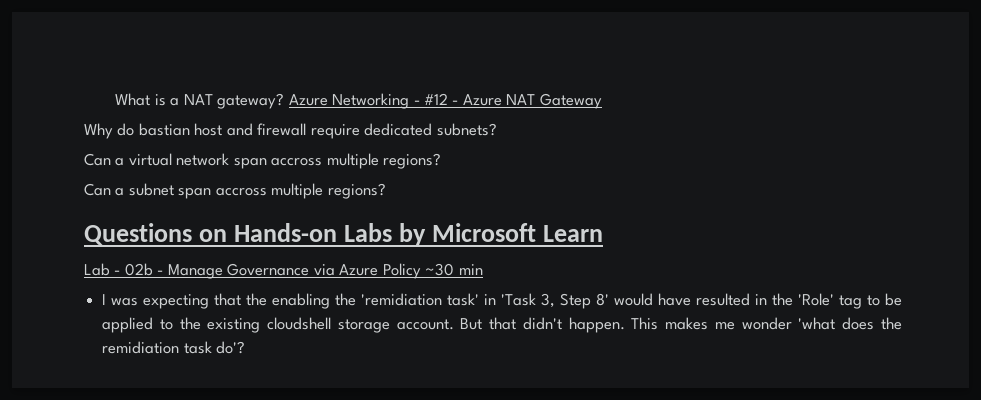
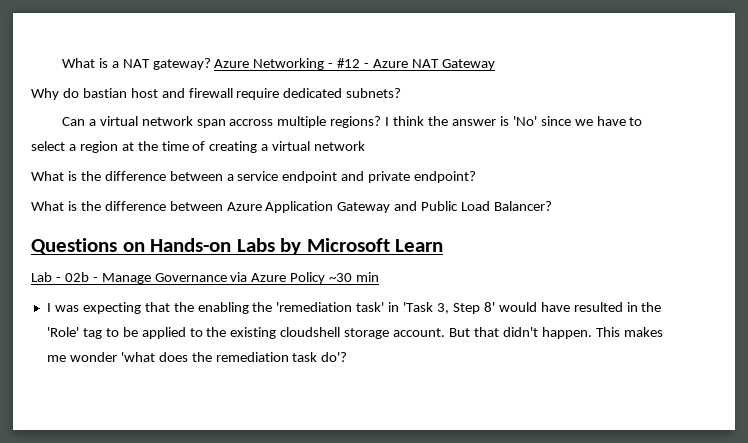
- Can a virtual network span accross multiple regions?
- Can a subnet span accross multiple regions?
+ Can a virtual network span accross multiple regions? I think the answer is 'No' since we have to select a region at the time of creating a virtual network
+ What is the difference between a service endpoint and private endpoint?
+ What is the difference between Azure Application Gateway and Public Load Balancer?
- I was expecting that the enabling the 'remidiation task' in 'Task 3, Step 8' would have resulted in the 'Role' tag to be applied to the existing cloudshell storage account.
+ I was expecting that the enabling the 'remediation task' in 'Task 3, Step 8' would have resulted in the 'Role' tag to be applied to the existing cloudshell storage account.
- This makes me wonder 'what does the remidiation task do'?
+ This makes me wonder 'what does the remediation task do'?

